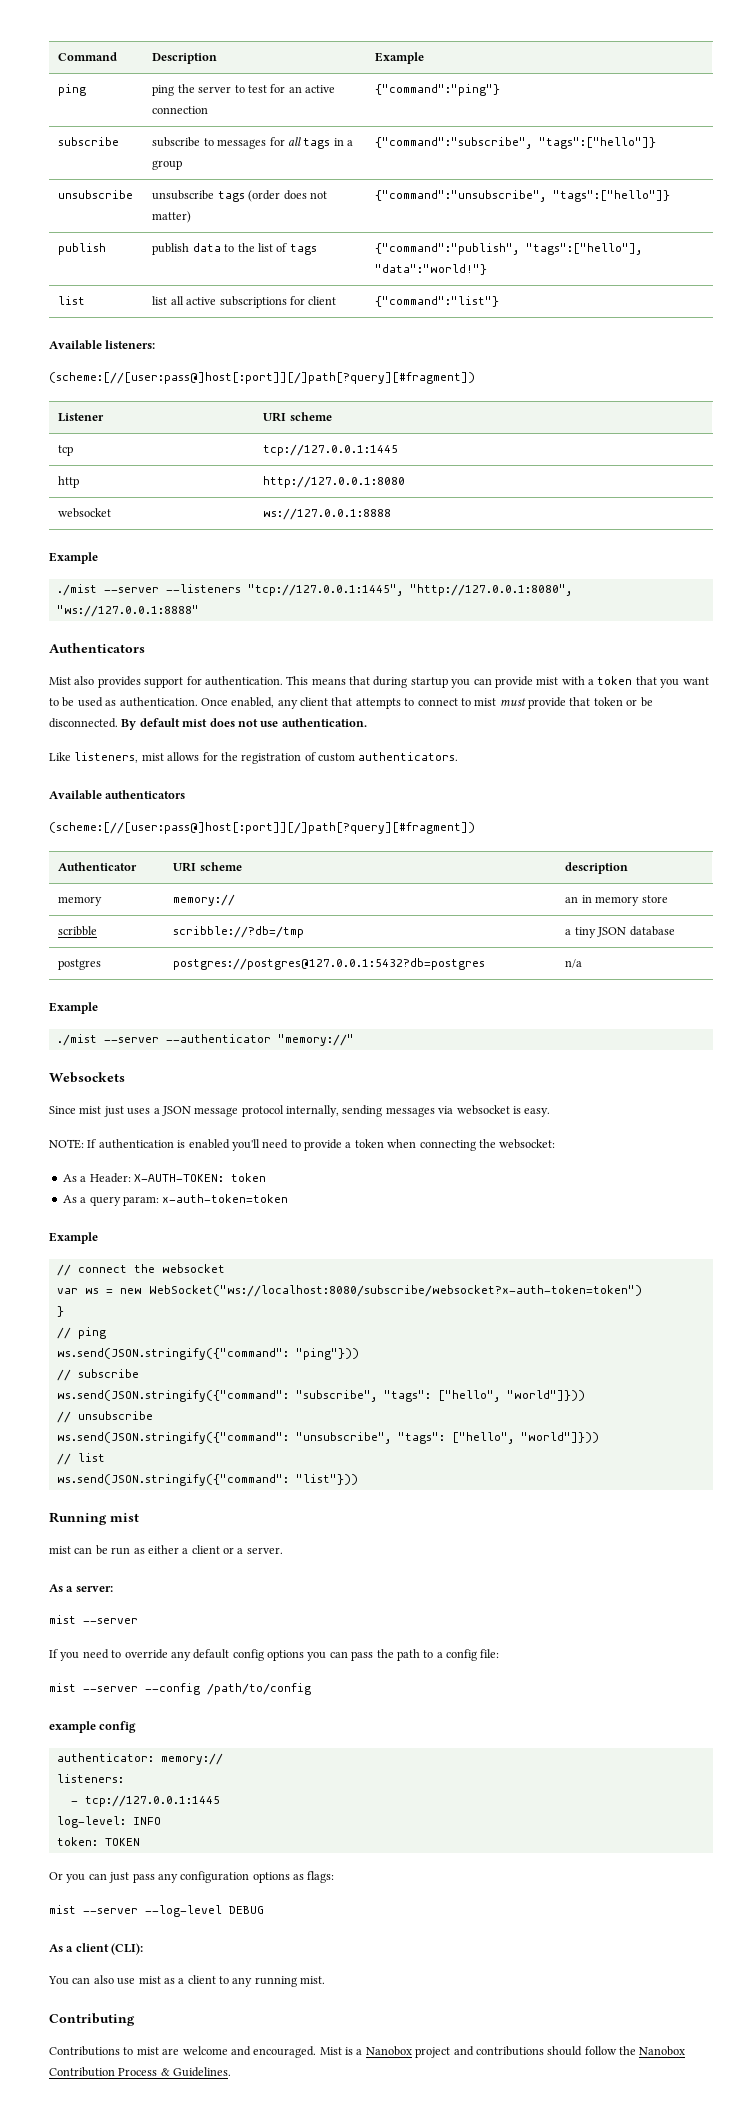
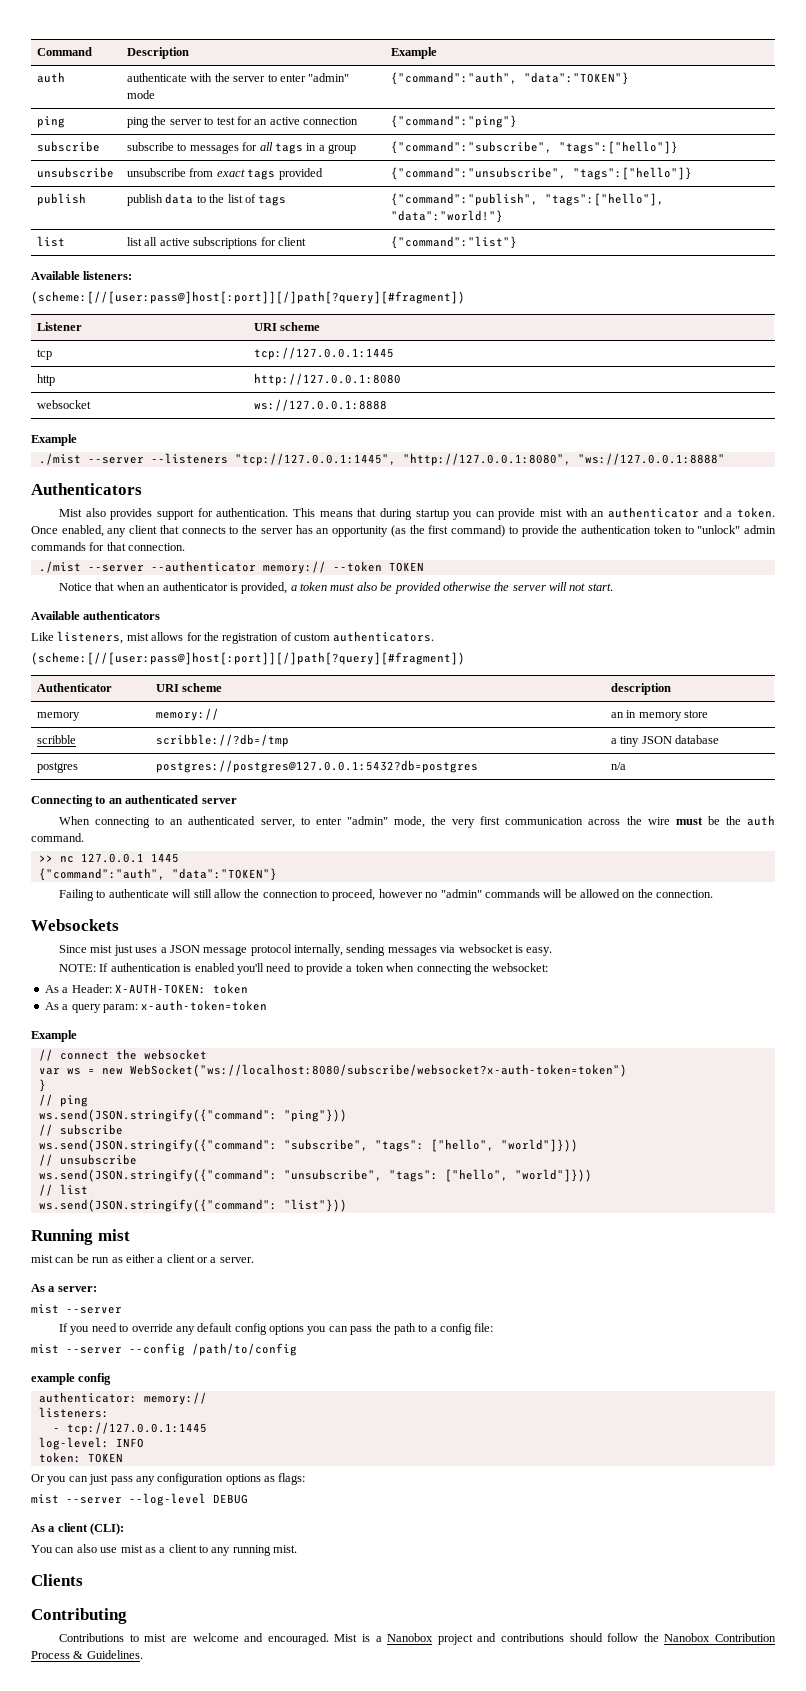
+ auth | authenticate with the server to enter "admin" mode | {"command":"auth", "data":"TOKEN"}
- unsubscribe | unsubscribe tags (order does not matter) | {"command":"unsubscribe", "tags":["hello"]}
+ unsubscribe | unsubscribe from exact tags provided | {"command":"unsubscribe", "tags":["hello"]}
- This means that during startup you can provide mist with a token that you want to be used as authentication.
+ This means that during startup you can provide mist with an authenticator and a token.
- Once enabled, any client that attempts to connect to mist must provide that token or be disconnected. By default mist does not use authentication.
+ Once enabled, any client that connects to the server has an opportunity (as the first command) to provide the authentication token to "unlock" admin commands for that connection.
+ ./mist --server --authenticator memory:// --token TOKEN
+ Notice that when an authenticator is provided, a token must also be provided otherwise the server will not start.
+ Available authenticators
- Available authenticators
  postgres | postgres://postgres@127.0.0.1:5432?db=postgres | n/a
- Example
- ./mist --server --authenticator "memory://"
+ Connecting to an authenticated server
+ When connecting to an authenticated server, to enter "admin" mode, the very first communication across the wire must be the auth command.
+ >> nc 127.0.0.1 1445
+ {"command":"auth", "data":"TOKEN"}
+ Failing to authenticate will still allow the connection to proceed, however no "admin" commands will be allowed on the connection.
+ Clients

